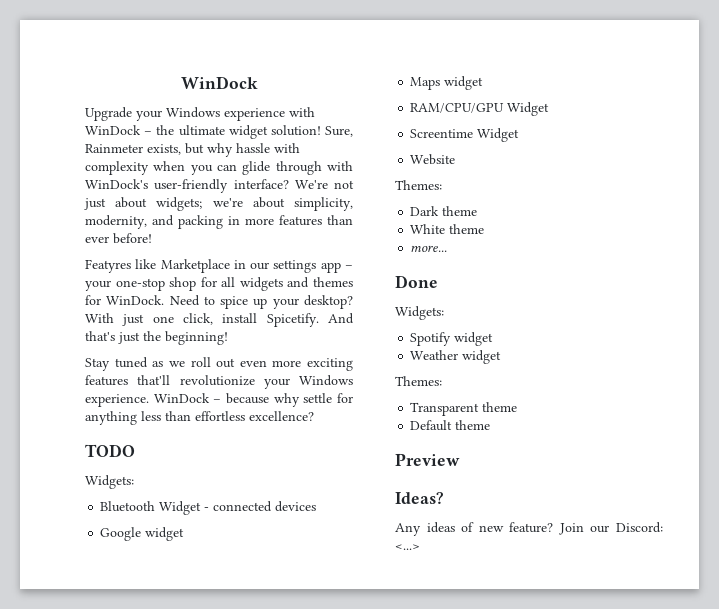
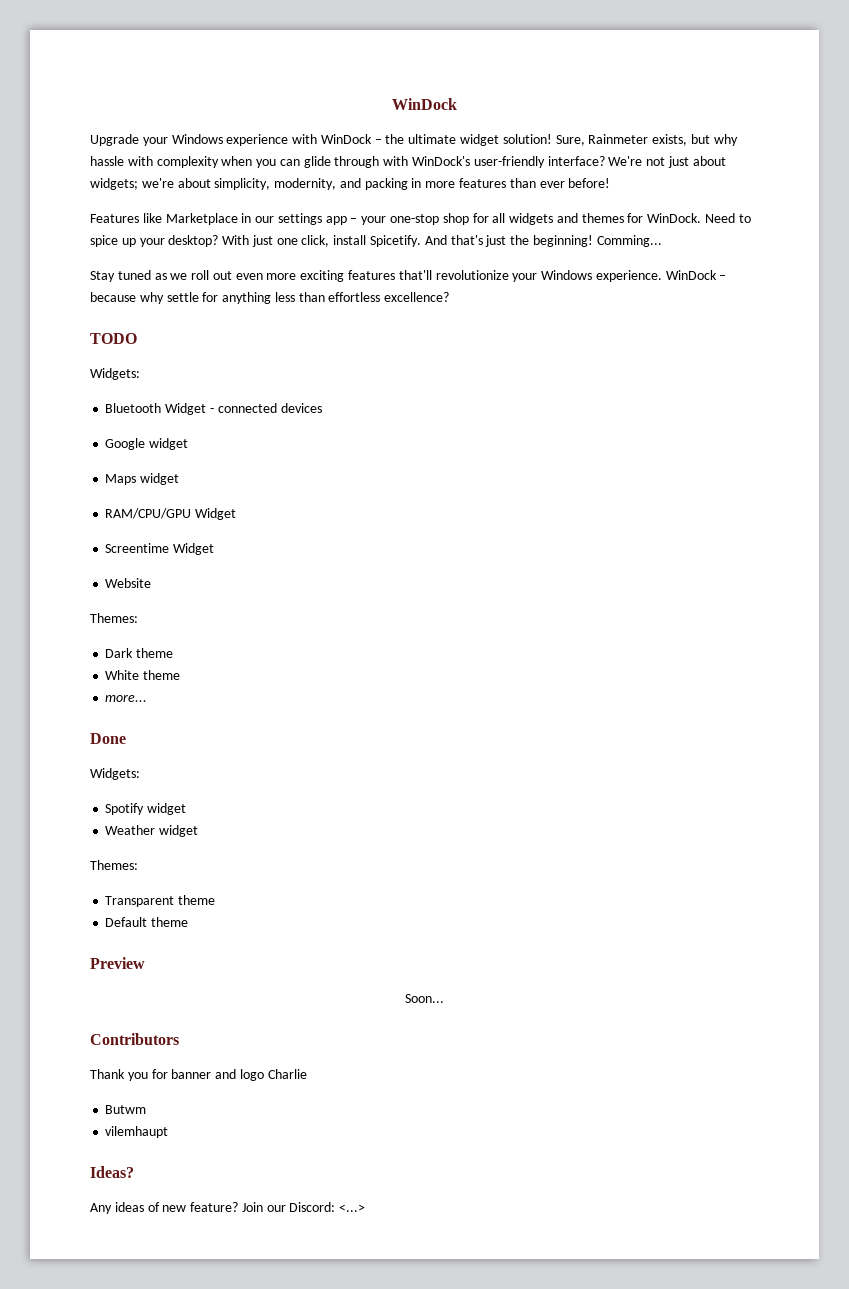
- Featyres like Marketplace in our settings app – your one-stop shop for all widgets and themes for WinDock.
+ Features like Marketplace in our settings app – your one-stop shop for all widgets and themes for WinDock.
+ Comming...
+ Soon...
+ Contributors
+ Thank you for banner and logo Charlie
+ Butwm
+ vilemhaupt

